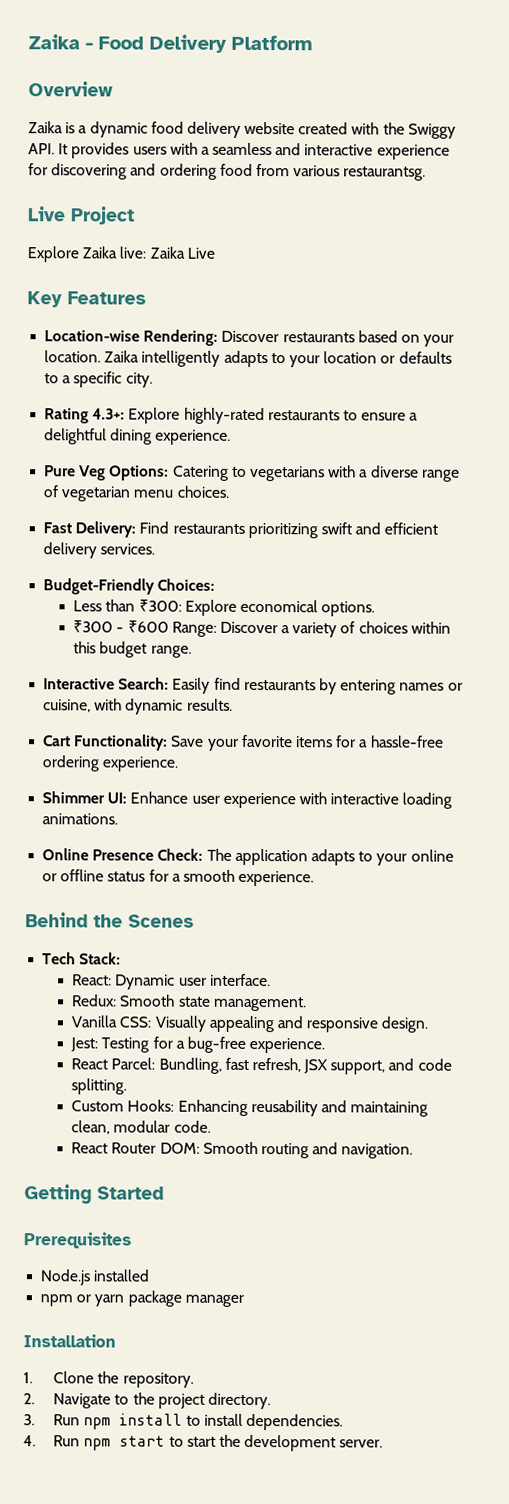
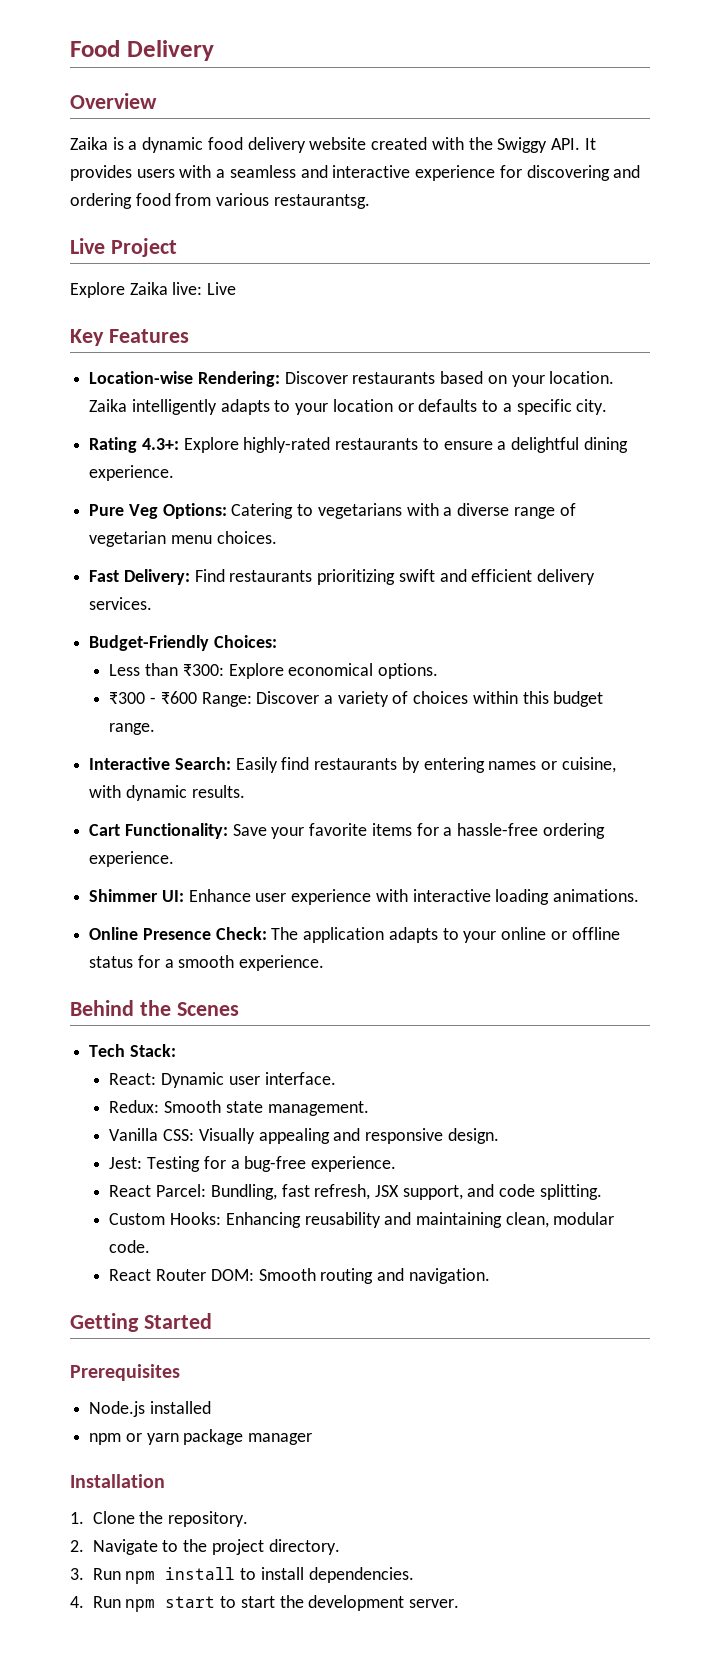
- Zaika - Food Delivery Platform
+ Food Delivery
- Explore Zaika live: Zaika Live
+ Explore Zaika live: Live

